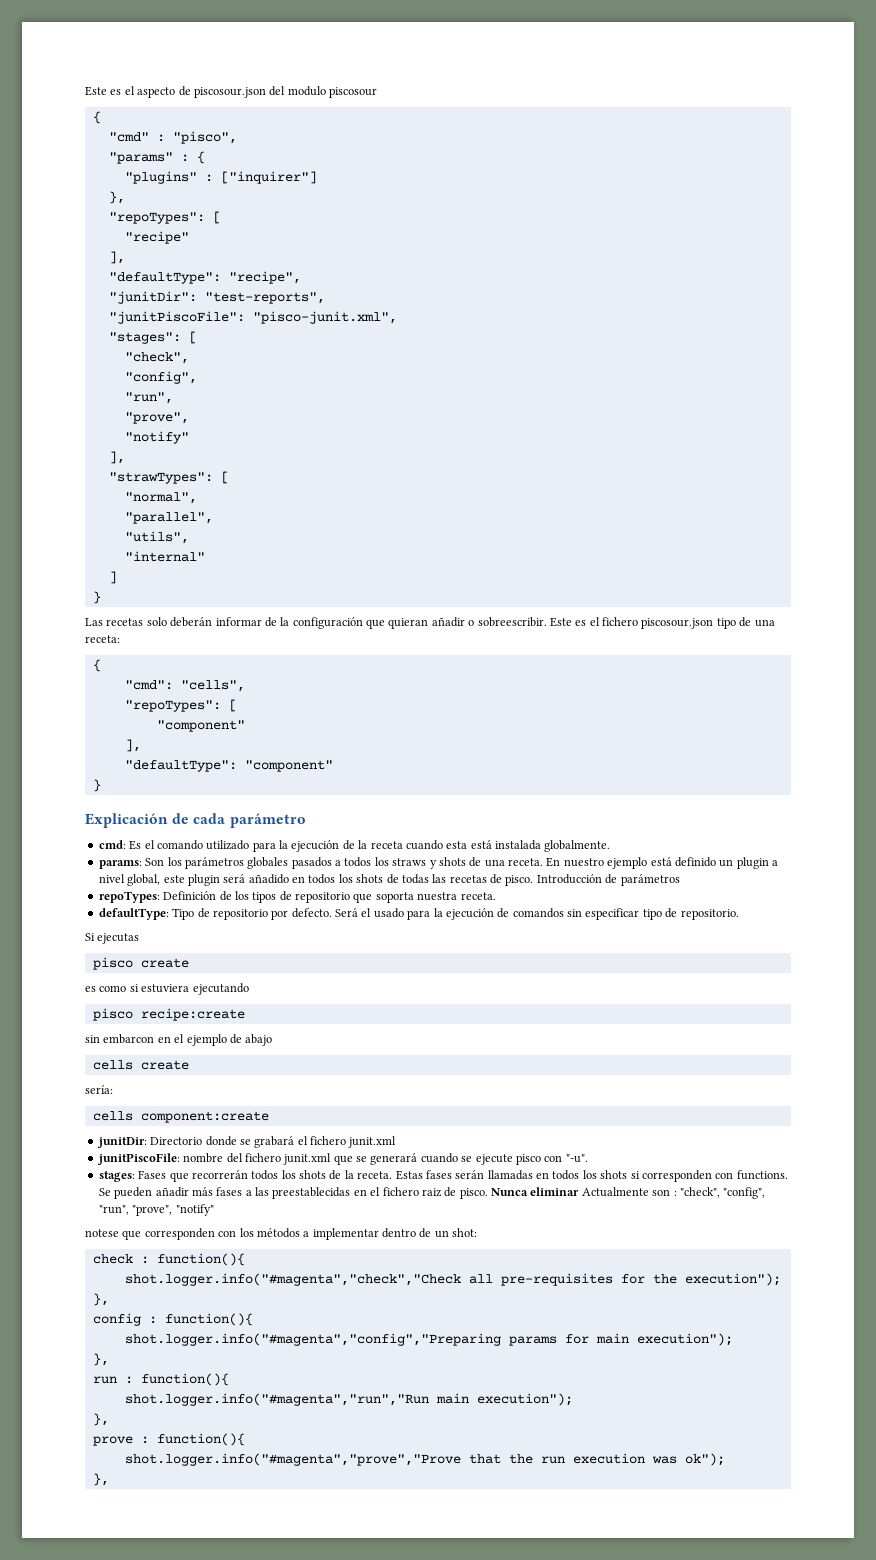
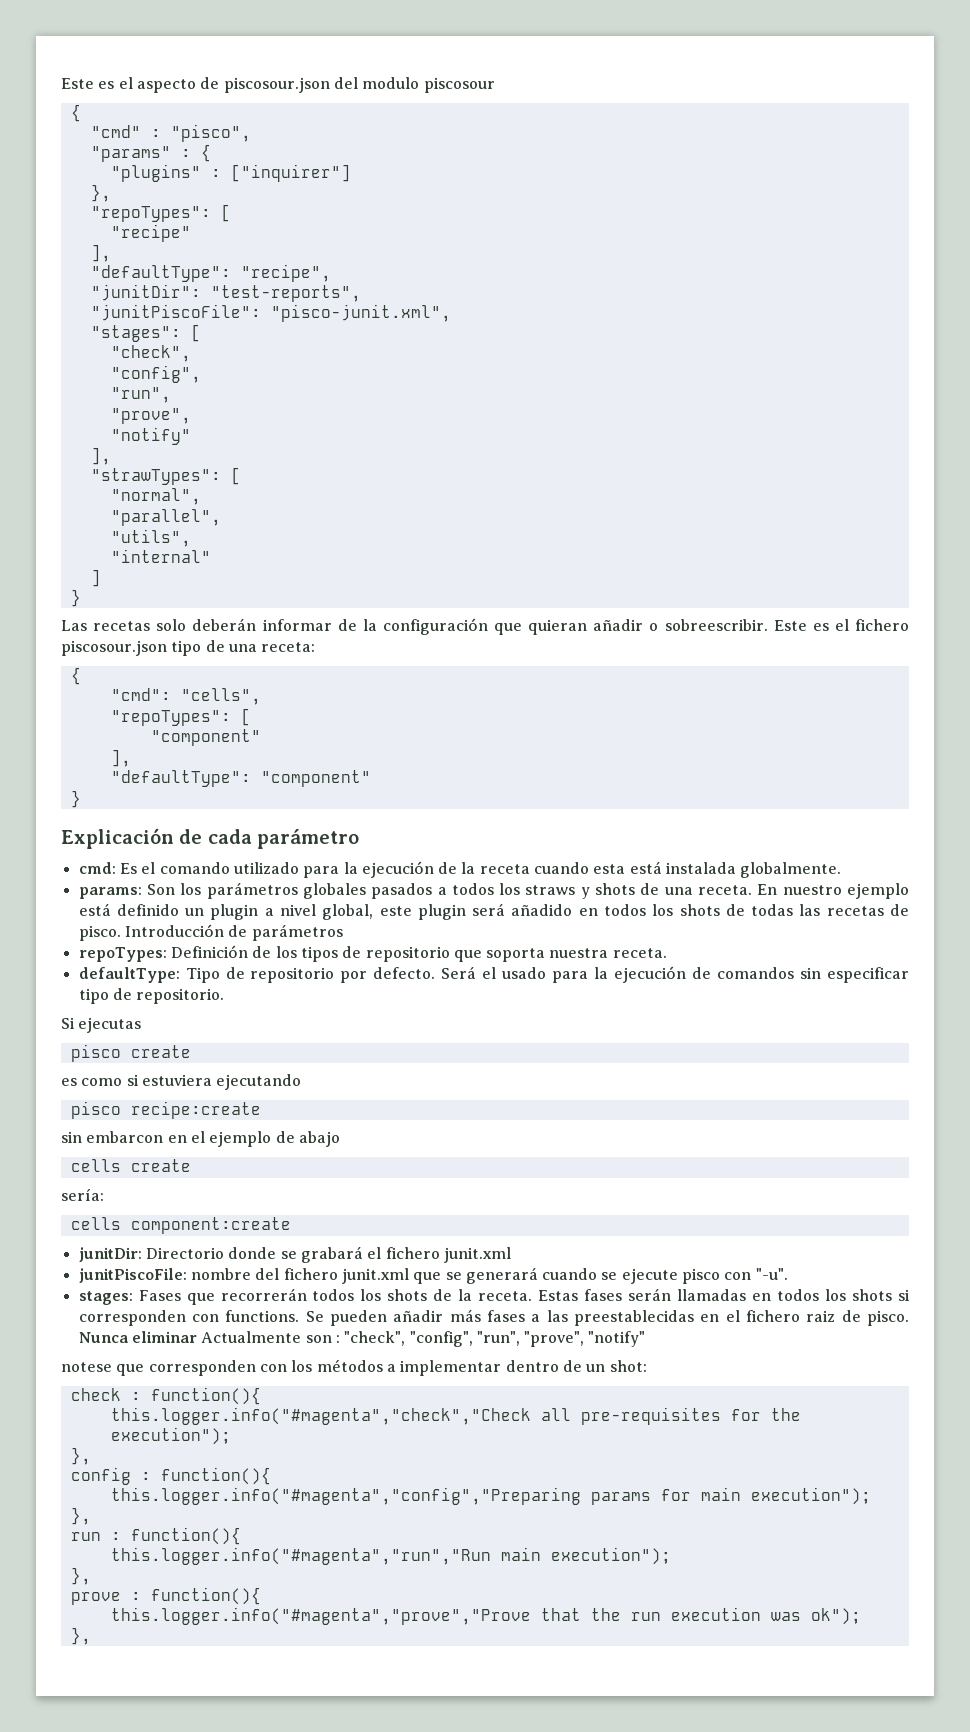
- shot.logger.info("#magenta","check","Check all pre-requisites for the execution");
+ this.logger.info("#magenta","check","Check all pre-requisites for the execution");
- shot.logger.info("#magenta","config","Preparing params for main execution");
+ this.logger.info("#magenta","config","Preparing params for main execution");
- shot.logger.info("#magenta","run","Run main execution");
+ this.logger.info("#magenta","run","Run main execution");
- shot.logger.info("#magenta","prove","Prove that the run execution was ok");
+ this.logger.info("#magenta","prove","Prove that the run execution was ok");

